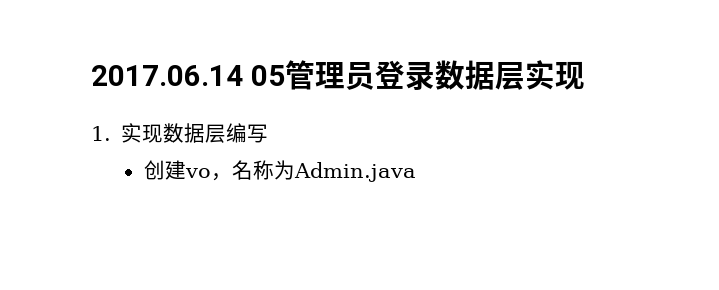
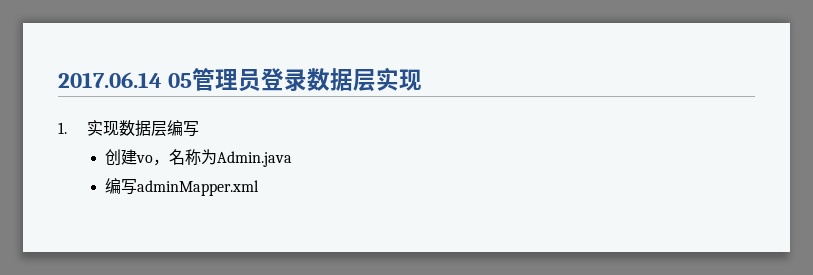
+ 编写adminMapper.xml

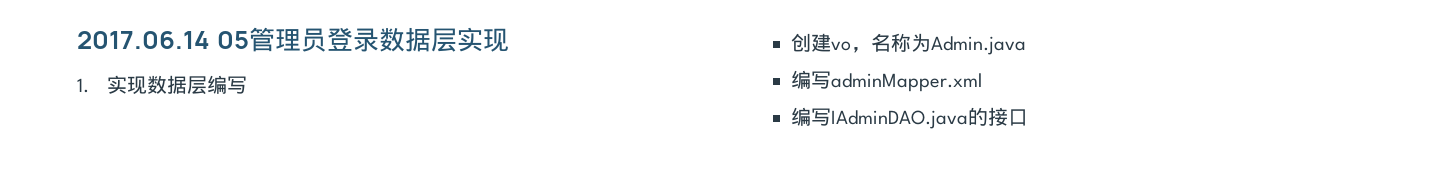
+ 编写IAdminDAO.java的接口

